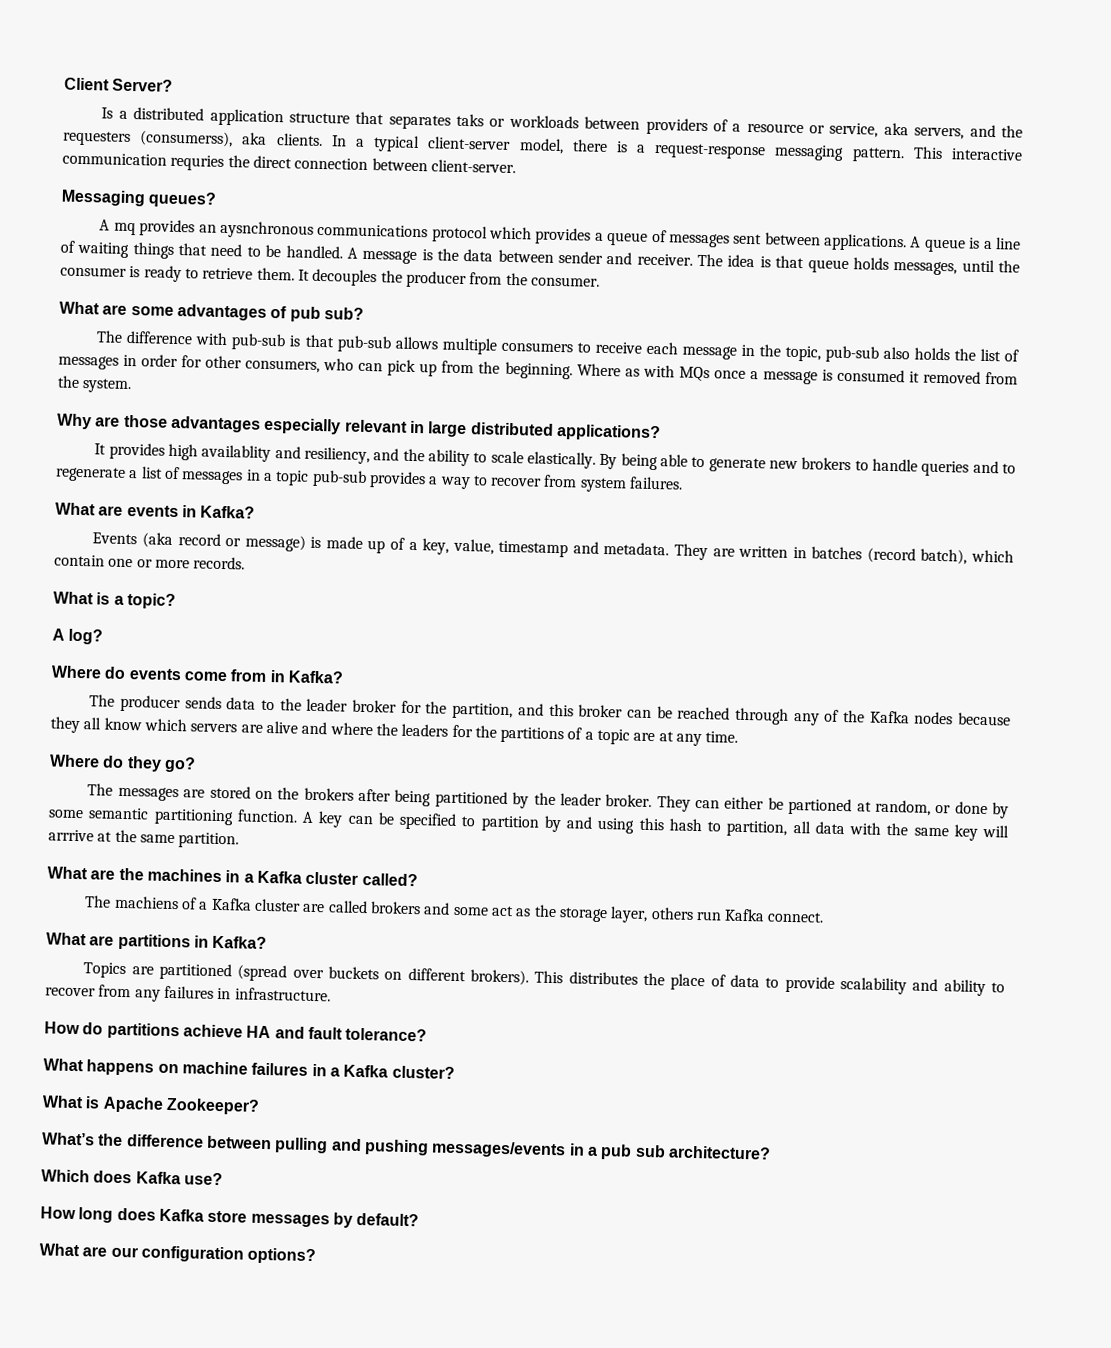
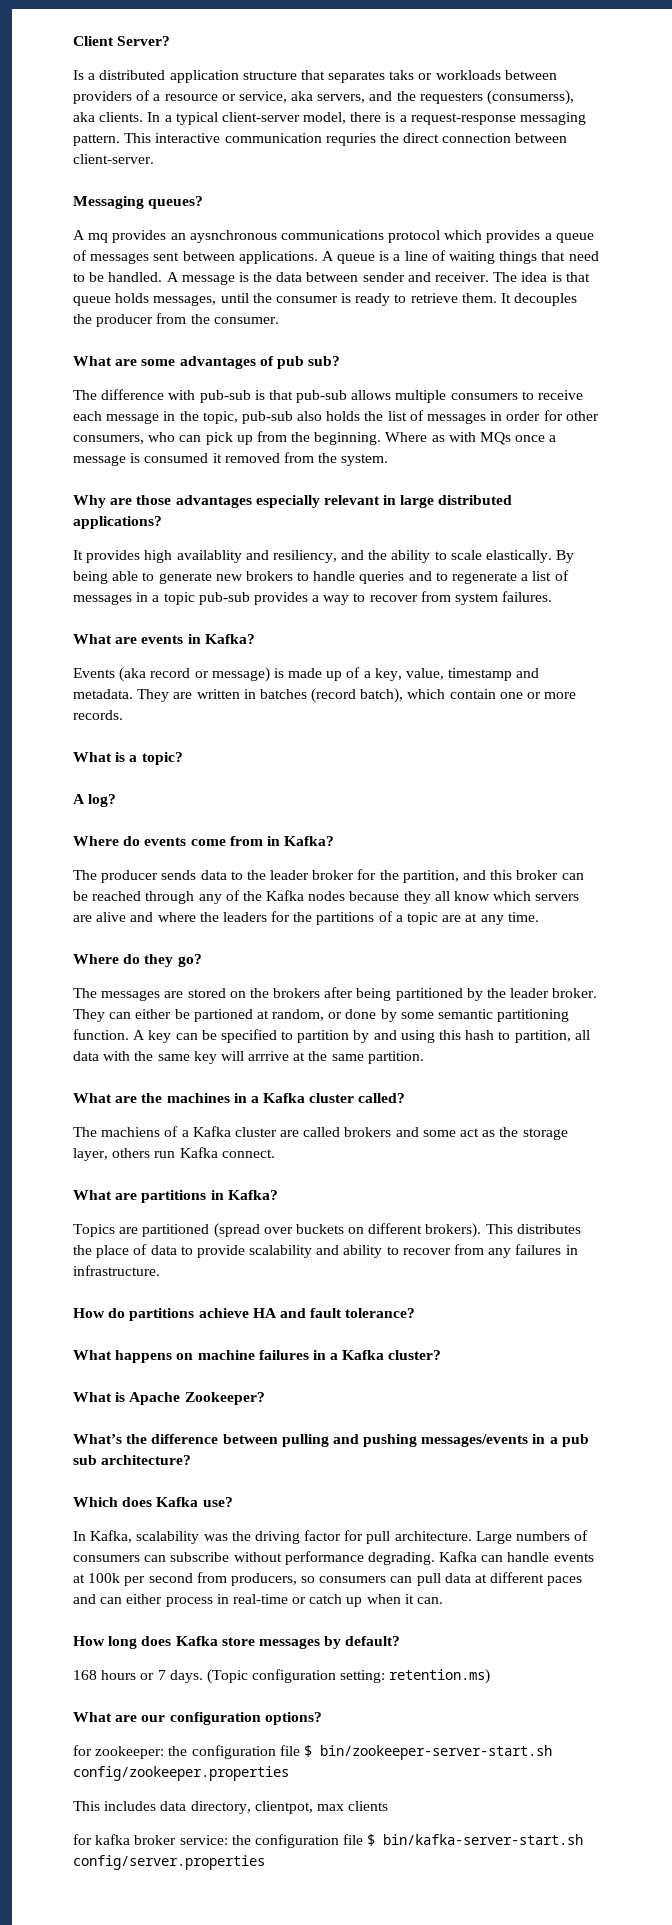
+ In Kafka, scalability was the driving factor for pull architecture. Large numbers of consumers can subscribe without performance degrading. Kafka can handle events at 100k per second from producers, so consumers can pull data at different paces and can either process in real-time or catch up when it can.
+ 168 hours or 7 days. (Topic configuration setting: retention.ms)
+ for zookeeper: the configuration file $ bin/zookeeper-server-start.sh config/zookeeper.properties
+ This includes data directory, clientpot, max clients
+ for kafka broker service: the configuration file $ bin/kafka-server-start.sh config/server.properties

